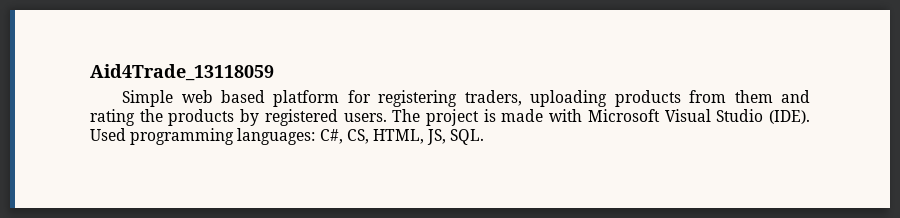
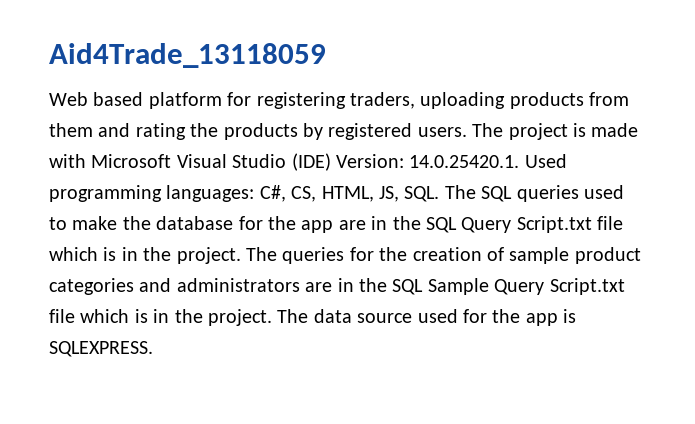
- Simple web based platform for registering traders, uploading products from them and rating the products by registered users.
+ Web based platform for registering traders, uploading products from them and rating the products by registered users.
- The project is made with Microsoft Visual Studio (IDE). Used programming languages: C#, CS, HTML, JS, SQL.
+ The project is made with Microsoft Visual Studio (IDE) Version: 14.0.25420.1. Used programming languages: C#, CS, HTML, JS, SQL. The SQL queries used to make the database for the app are in the SQL Query Script.txt file which is in the project. The queries for the creation of sample product categories and administrators are in the SQL Sample Query Script.txt file which is in the project. The data source used for the app is SQLEXPRESS.

